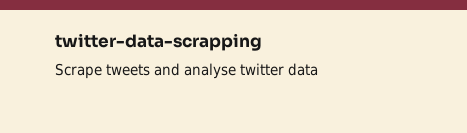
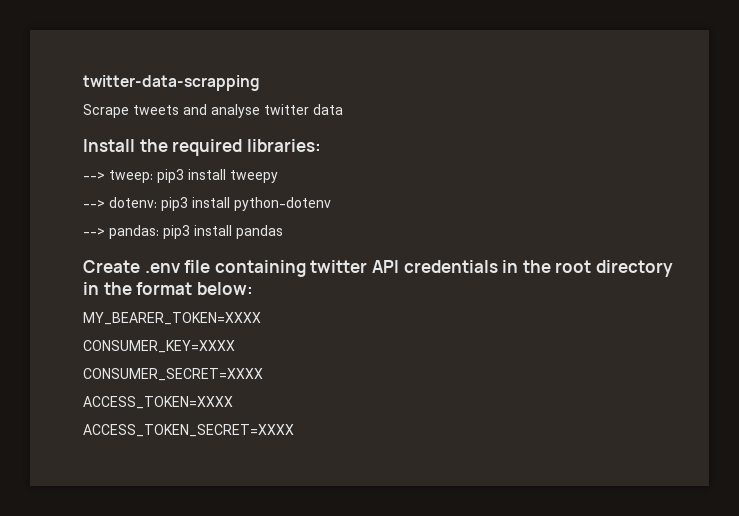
+ Install the required libraries:
+ --> tweep: pip3 install tweepy
+ --> dotenv: pip3 install python-dotenv
+ --> pandas: pip3 install pandas
+ Create .env file containing twitter API credentials in the root directory in the format below:
+ MY_BEARER_TOKEN=XXXX
+ CONSUMER_KEY=XXXX
+ CONSUMER_SECRET=XXXX
+ ACCESS_TOKEN=XXXX
+ ACCESS_TOKEN_SECRET=XXXX

